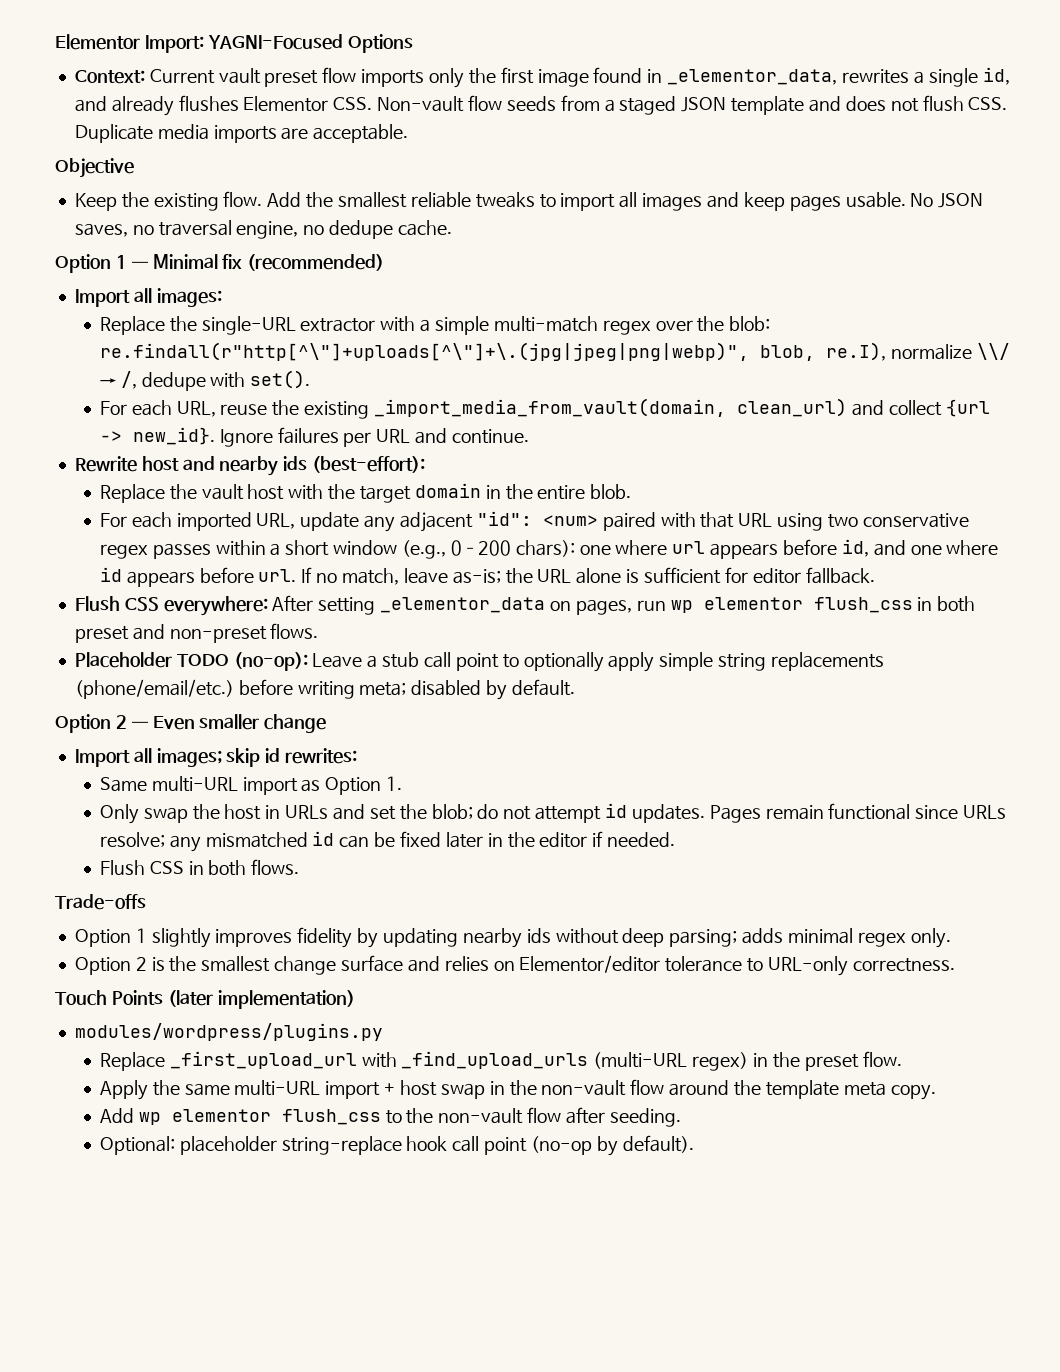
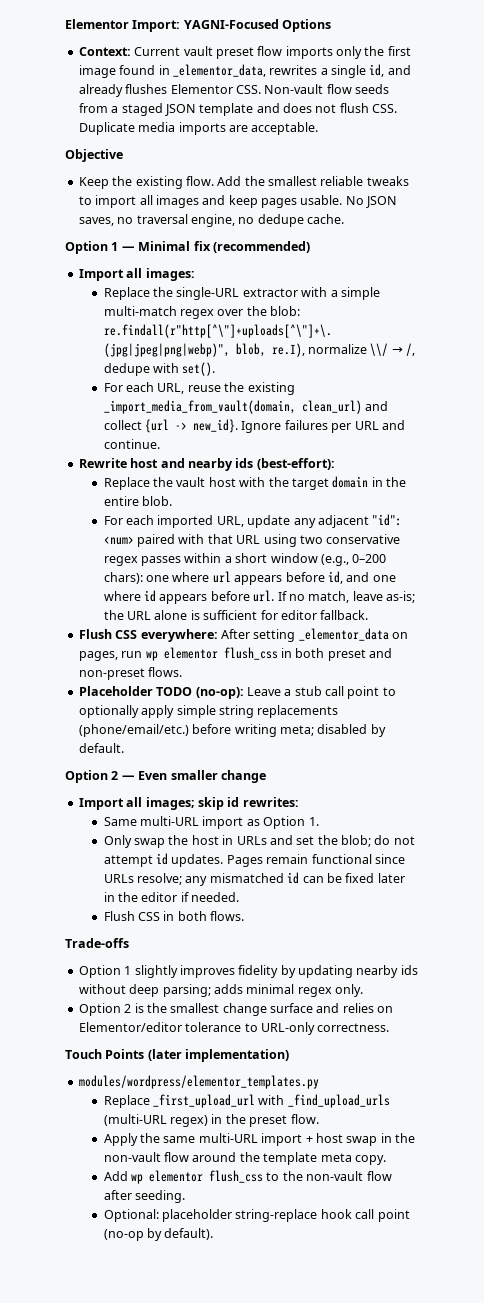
- modules/wordpress/plugins.py
+ modules/wordpress/elementor_templates.py

